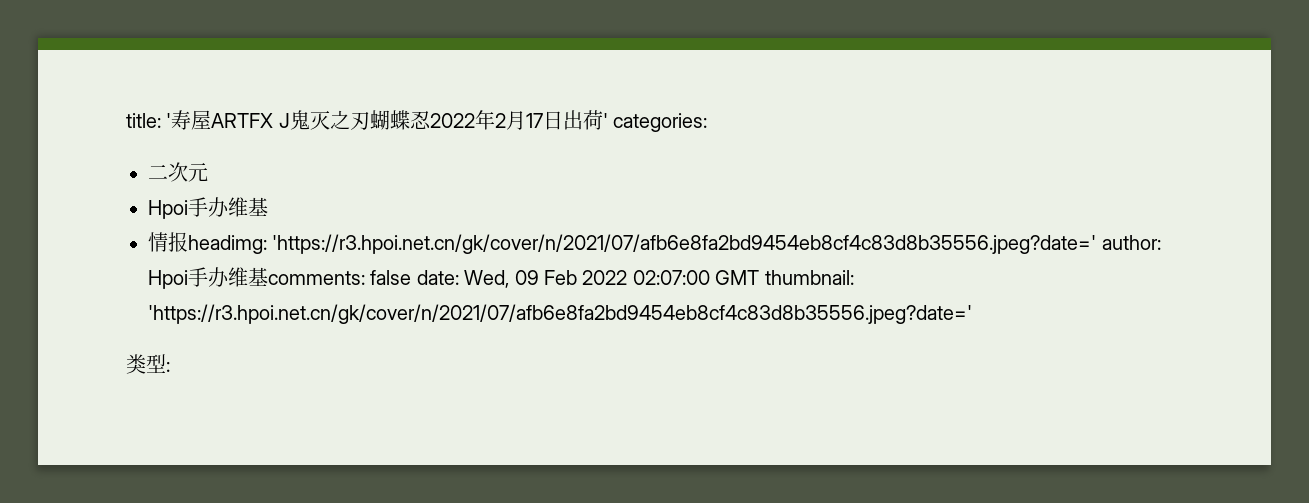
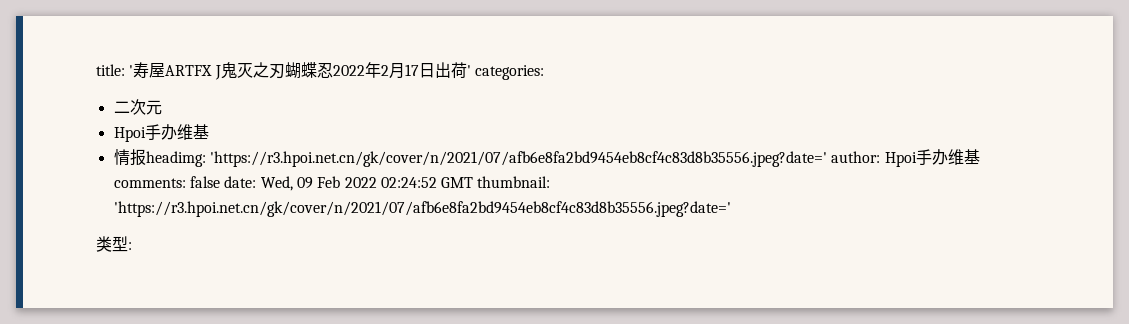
- 情报headimg: 'https://r3.hpoi.net.cn/gk/cover/n/2021/07/afb6e8fa2bd9454eb8cf4c83d8b35556.jpeg?date=' author: Hpoi手办维基comments: false date: Wed, 09 Feb 2022 02:07:00 GMT thumbnail: 'https://r3.hpoi.net.cn/gk/cover/n/2021/07/afb6e8fa2bd9454eb8cf4c83d8b35556.jpeg?date='
+ 情报headimg: 'https://r3.hpoi.net.cn/gk/cover/n/2021/07/afb6e8fa2bd9454eb8cf4c83d8b35556.jpeg?date=' author: Hpoi手办维基comments: false date: Wed, 09 Feb 2022 02:24:52 GMT thumbnail: 'https://r3.hpoi.net.cn/gk/cover/n/2021/07/afb6e8fa2bd9454eb8cf4c83d8b35556.jpeg?date='

